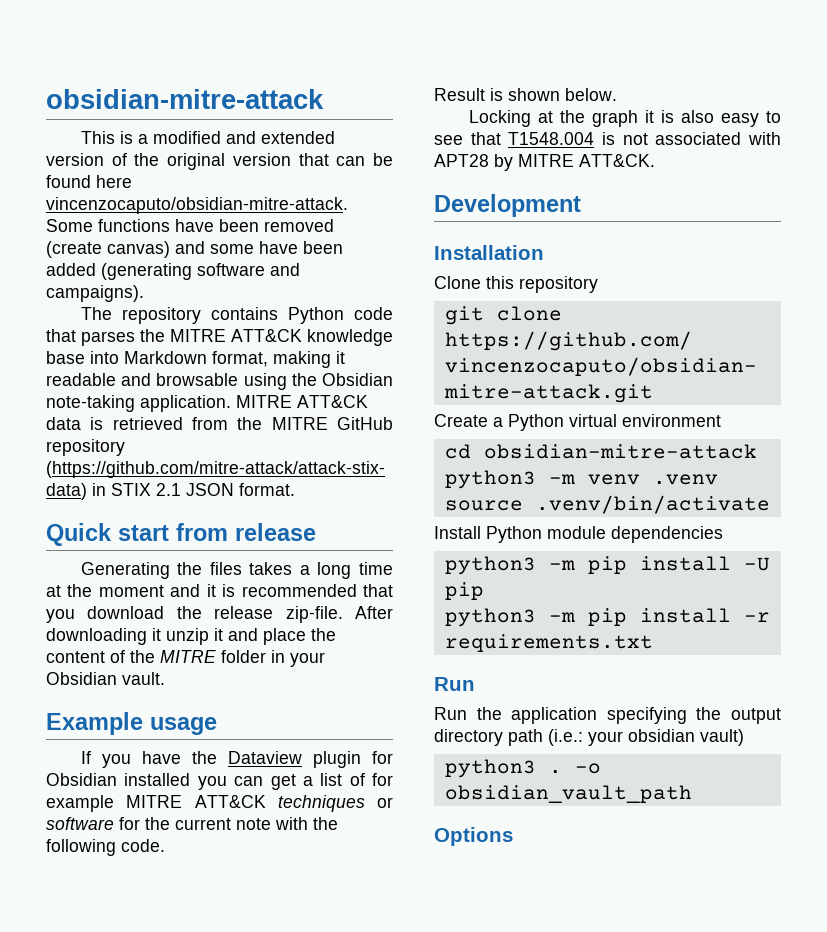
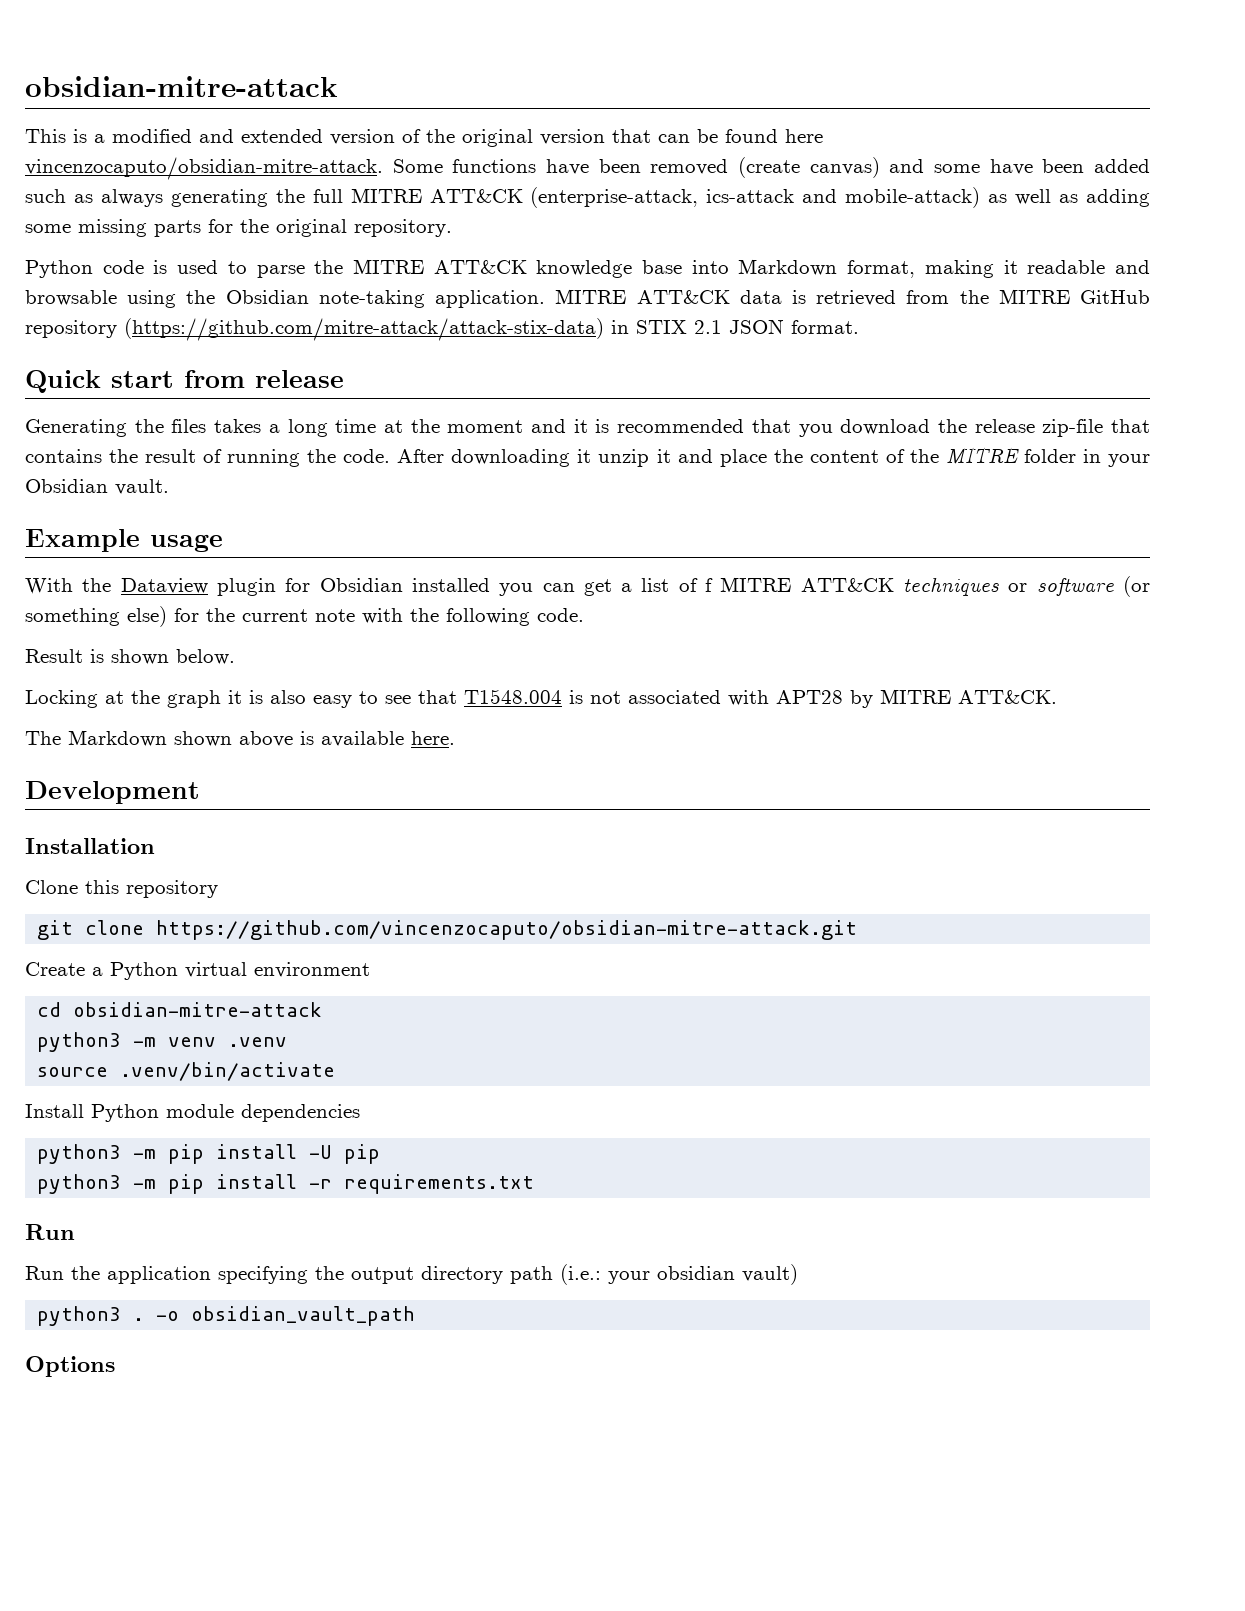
- Some functions have been removed (create canvas) and some have been added (generating software and campaigns).
- The repository contains Python code that parses the MITRE ATT&CK knowledge base into Markdown format, making it readable and browsable using the Obsidian note-taking application.
+ Some functions have been removed (create canvas) and some have been added such as always generating the full MITRE ATT&CK (enterprise-attack, ics-attack and mobile-attack) as well as adding some missing parts for the original repository.
+ Python code is used to parse the MITRE ATT&CK knowledge base into Markdown format, making it readable and browsable using the Obsidian note-taking application.
- Generating the files takes a long time at the moment and it is recommended that you download the release zip-file.
+ Generating the files takes a long time at the moment and it is recommended that you download the release zip-file that contains the result of running the code.
- If you have the Dataview plugin for Obsidian installed you can get a list of for example MITRE ATT&CK techniques or software for the current note with the following code.
+ With the Dataview plugin for Obsidian installed you can get a list of f MITRE ATT&CK techniques or software (or something else) for the current note with the following code.
+ The Markdown shown above is available here.

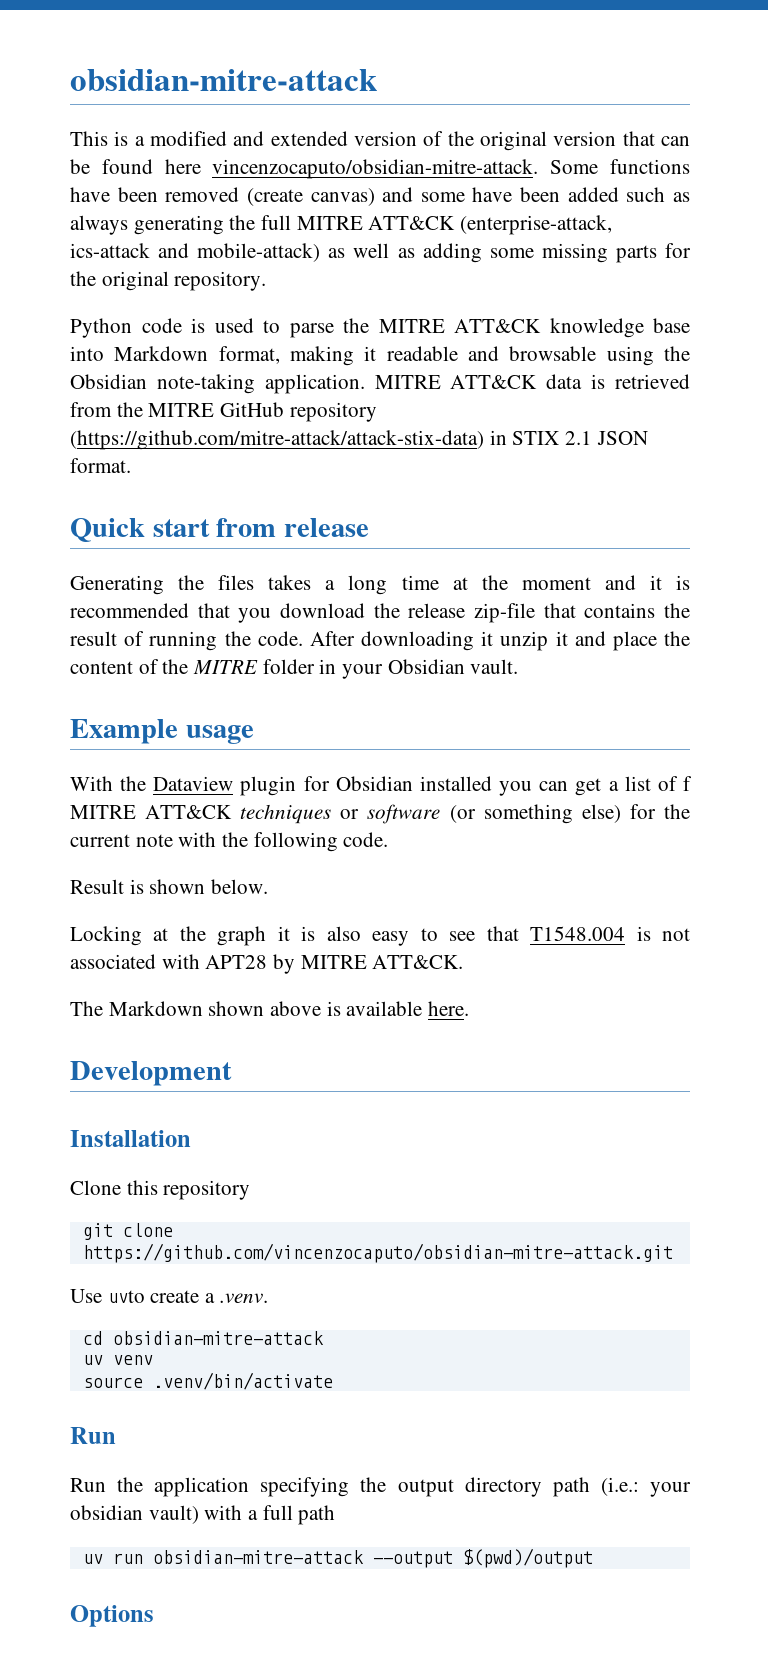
- Create a Python virtual environment
+ Use uvto create a .venv.
- python3 -m venv .venv
+ uv venv
- Install Python module dependencies
- python3 -m pip install -U pip
- python3 -m pip install -r requirements.txt
- Run the application specifying the output directory path (i.e.: your obsidian vault)
- python3 . -o obsidian_vault_path
+ Run the application specifying the output directory path (i.e.: your obsidian vault) with a full path
+ uv run obsidian-mitre-attack --output $(pwd)/output

